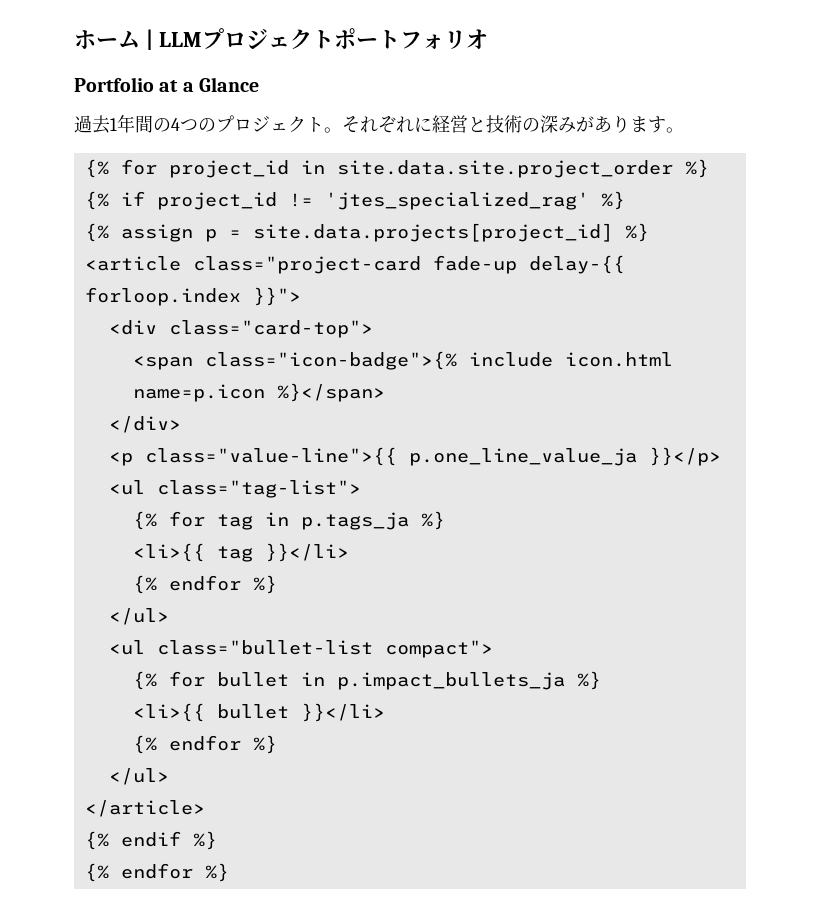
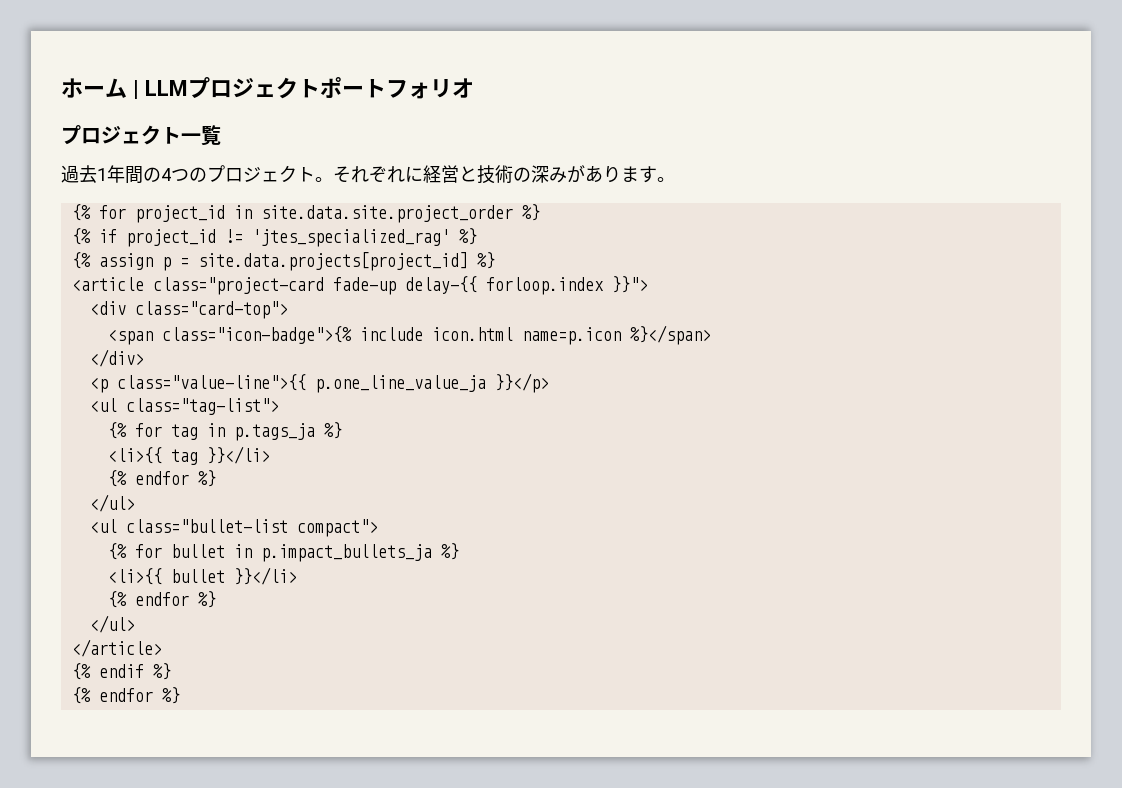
- Portfolio at a Glance
+ プロジェクト一覧

